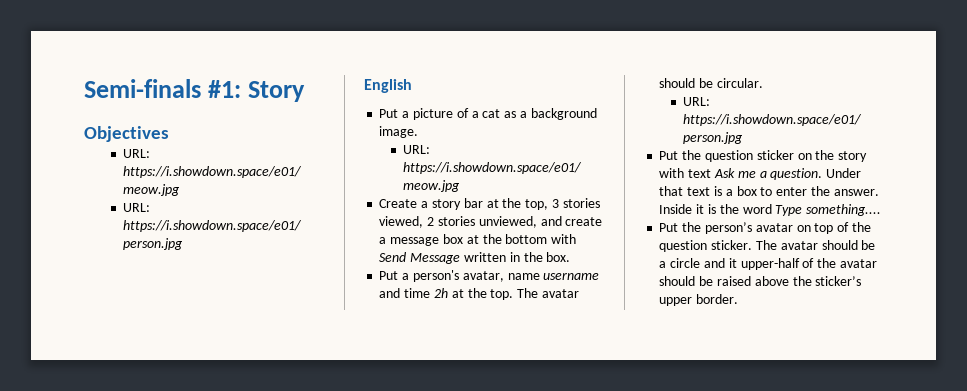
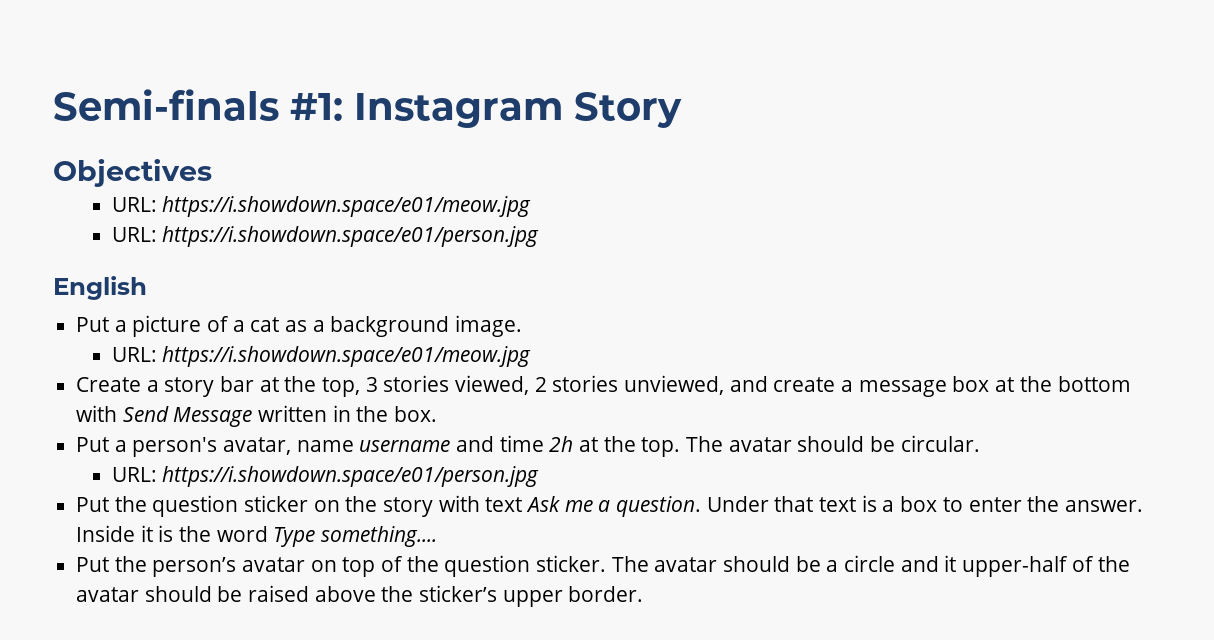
- Semi-finals #1: Story
+ Semi-finals #1: Instagram Story

